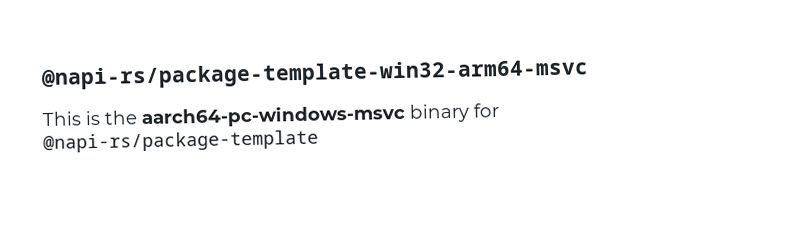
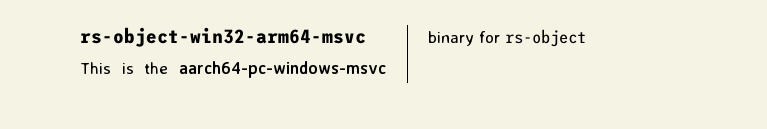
- @napi-rs/package-template-win32-arm64-msvc
+ rs-object-win32-arm64-msvc
- This is the aarch64-pc-windows-msvc binary for @napi-rs/package-template
+ This is the aarch64-pc-windows-msvc binary for rs-object

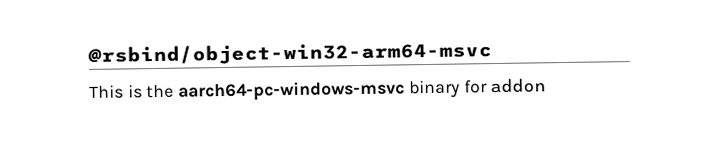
- rs-object-win32-arm64-msvc
+ @rsbind/object-win32-arm64-msvc
- This is the aarch64-pc-windows-msvc binary for rs-object
+ This is the aarch64-pc-windows-msvc binary for addon

